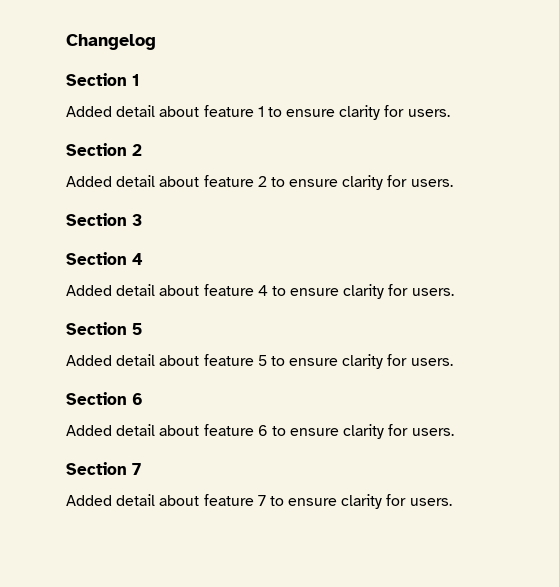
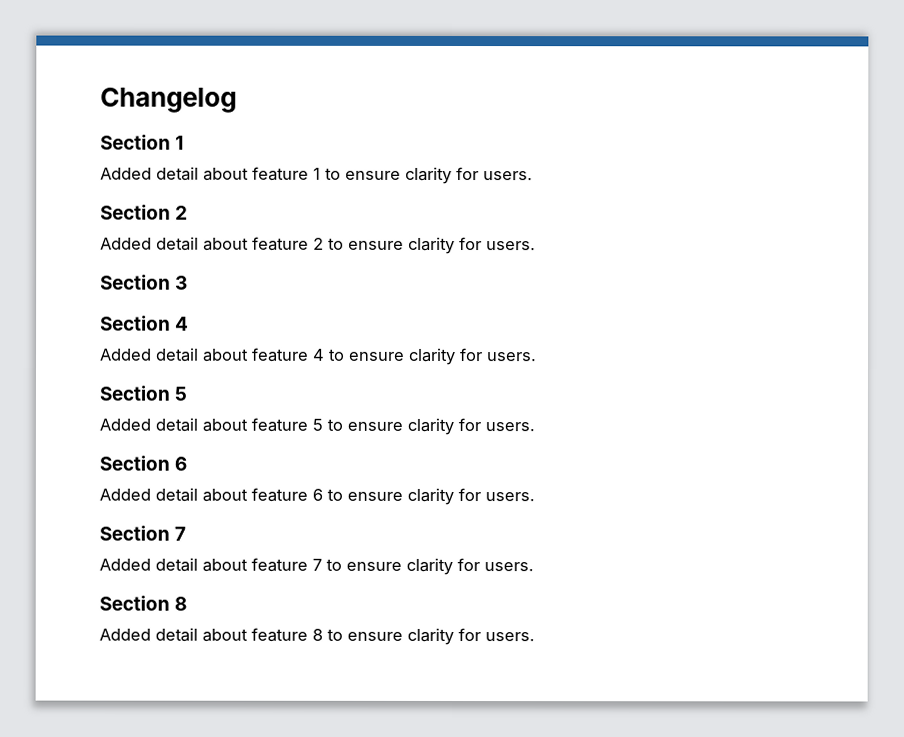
+ Section 8
+ Added detail about feature 8 to ensure clarity for users.

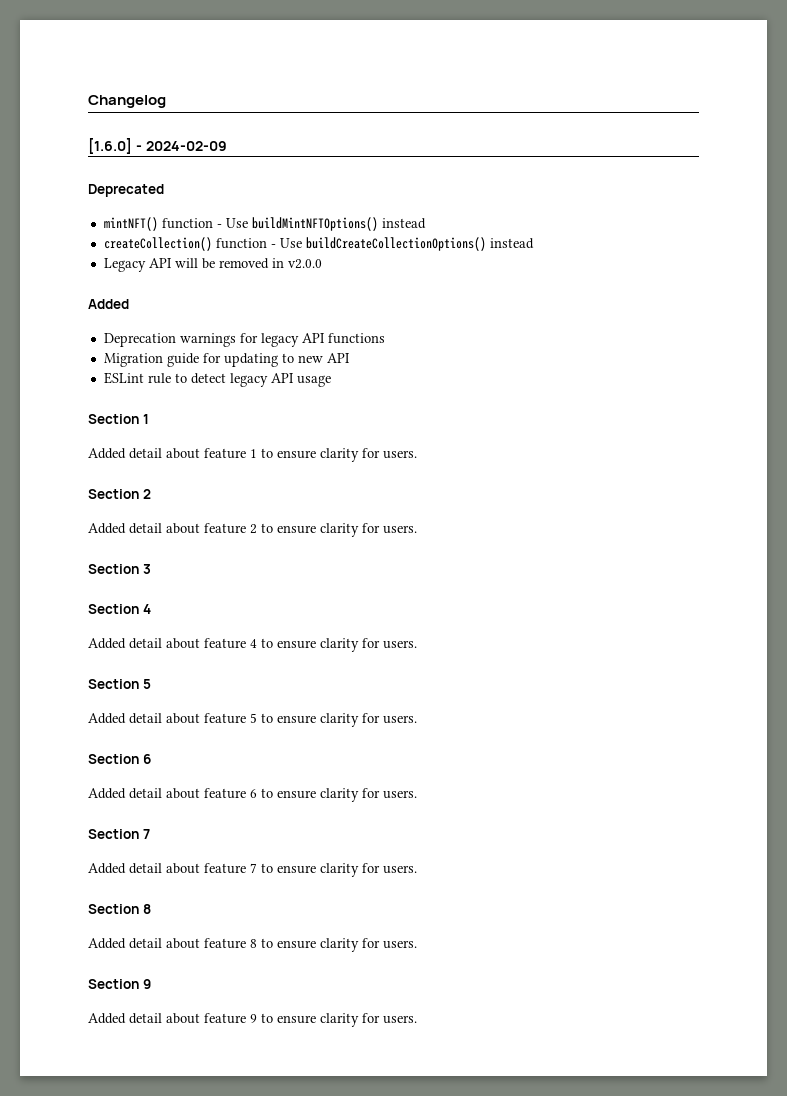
+ [1.6.0] - 2024-02-09
+ Deprecated
+ mintNFT() function - Use buildMintNFTOptions() instead
+ createCollection() function - Use buildCreateCollectionOptions() instead
+ Legacy API will be removed in v2.0.0
+ Added
+ Deprecation warnings for legacy API functions
+ Migration guide for updating to new API
+ ESLint rule to detect legacy API usage
+ Section 9
+ Added detail about feature 9 to ensure clarity for users.

